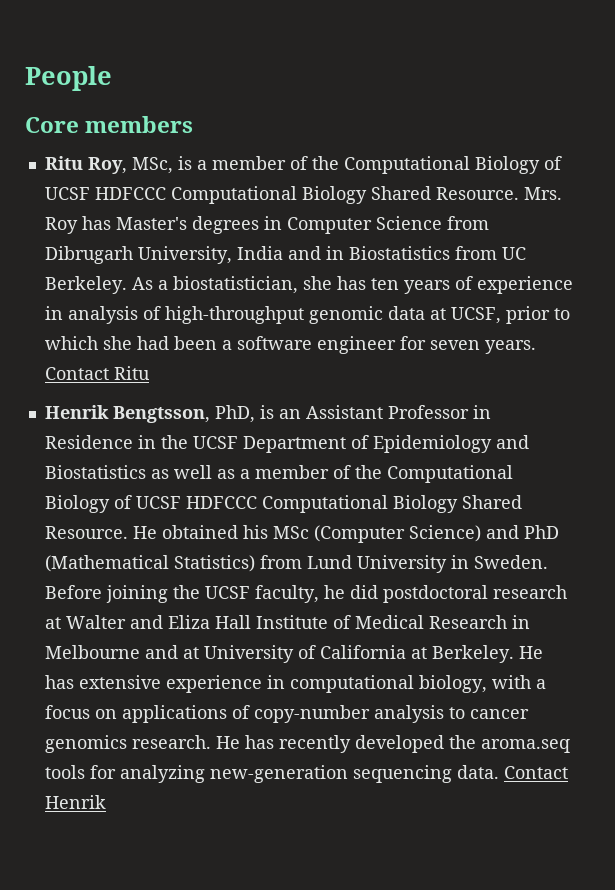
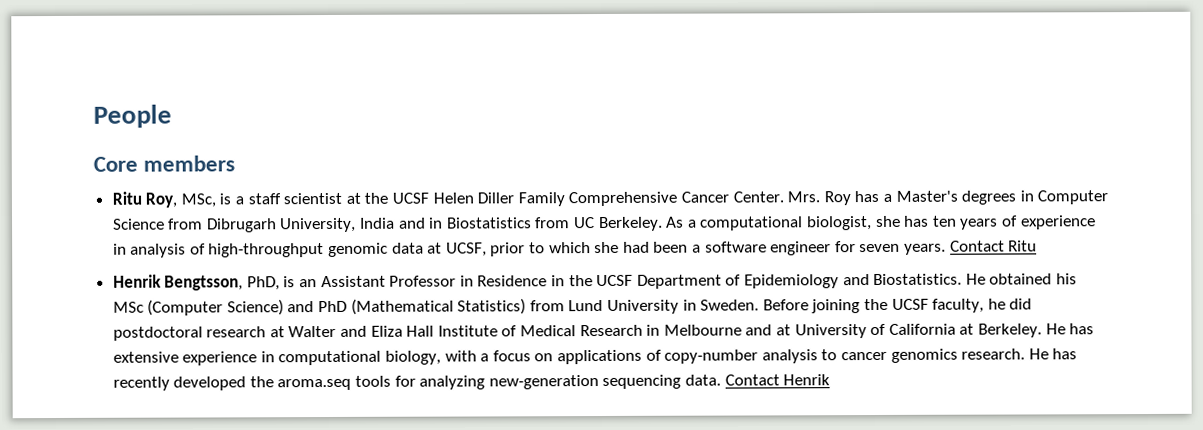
- Ritu Roy, MSc, is a member of the Computational Biology of UCSF HDFCCC Computational Biology Shared Resource.
+ Ritu Roy, MSc, is a staff scientist at the UCSF Helen Diller Family Comprehensive Cancer Center.
- Mrs. Roy has Master's degrees in Computer Science from Dibrugarh University, India and in Biostatistics from UC Berkeley.
+ Mrs. Roy has a Master's degrees in Computer Science from Dibrugarh University, India and in Biostatistics from UC Berkeley.
- As a biostatistician, she has ten years of experience in analysis of high-throughput genomic data at UCSF, prior to which she had been a software engineer for seven years.
+ As a computational biologist, she has ten years of experience in analysis of high-throughput genomic data at UCSF, prior to which she had been a software engineer for seven years.
- Henrik Bengtsson, PhD, is an Assistant Professor in Residence in the UCSF Department of Epidemiology and Biostatistics as well as a member of the Computational Biology of UCSF HDFCCC Computational Biology Shared Resource.
+ Henrik Bengtsson, PhD, is an Assistant Professor in Residence in the UCSF Department of Epidemiology and Biostatistics.

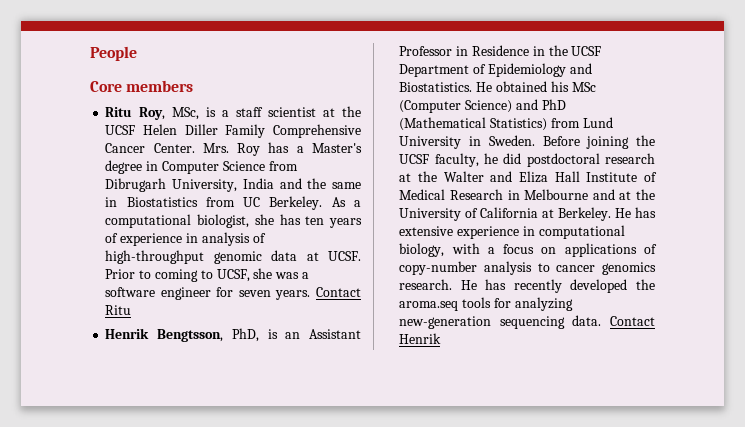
- Mrs. Roy has a Master's degrees in Computer Science from Dibrugarh University, India and in Biostatistics from UC Berkeley.
+ Mrs. Roy has a Master's degree in Computer Science from Dibrugarh University, India and the same in Biostatistics from UC Berkeley.
- As a computational biologist, she has ten years of experience in analysis of high-throughput genomic data at UCSF, prior to which she had been a software engineer for seven years.
+ As a computational biologist, she has ten years of experience in analysis of high-throughput genomic data at UCSF. Prior to coming to UCSF, she was a software engineer for seven years.
- Before joining the UCSF faculty, he did postdoctoral research at Walter and Eliza Hall Institute of Medical Research in Melbourne and at University of California at Berkeley.
+ Before joining the UCSF faculty, he did postdoctoral research at the Walter and Eliza Hall Institute of Medical Research in Melbourne and at the University of California at Berkeley.

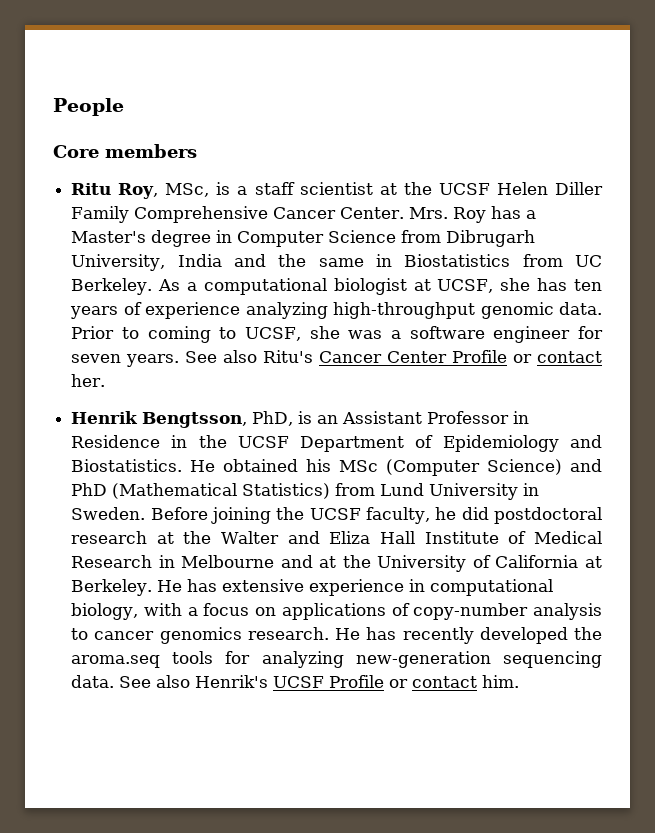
- As a computational biologist, she has ten years of experience in analysis of high-throughput genomic data at UCSF.
+ As a computational biologist at UCSF, she has ten years of experience analyzing high-throughput genomic data.
- Contact Ritu
+ See also Ritu's Cancer Center Profile or contact her.
- Contact Henrik
+ See also Henrik's UCSF Profile or contact him.

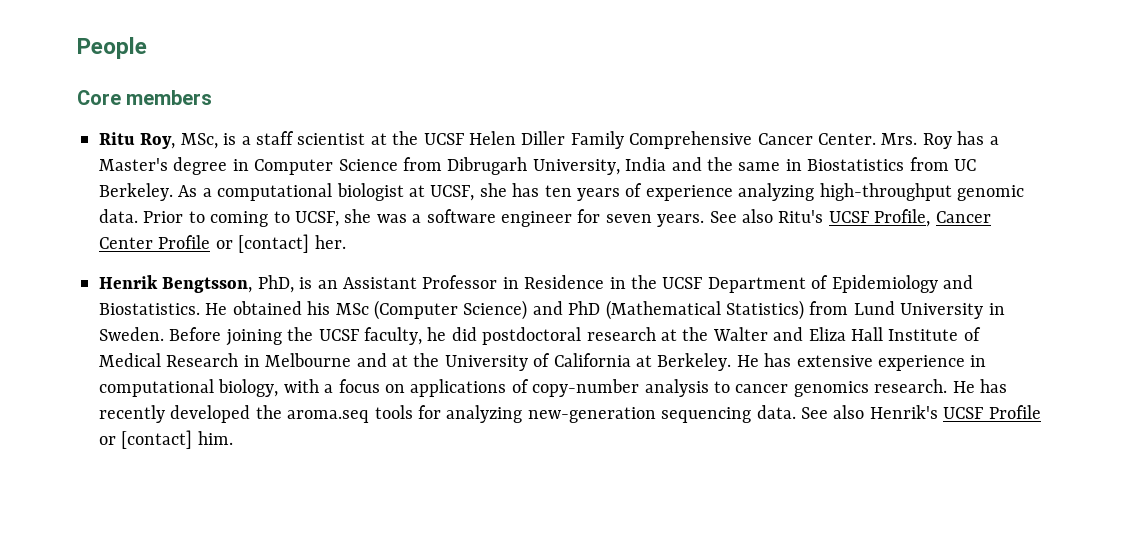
- See also Ritu's Cancer Center Profile or contact her.
+ See also Ritu's UCSF Profile, Cancer Center Profile or [contact] her.
- See also Henrik's UCSF Profile or contact him.
+ See also Henrik's UCSF Profile or [contact] him.

